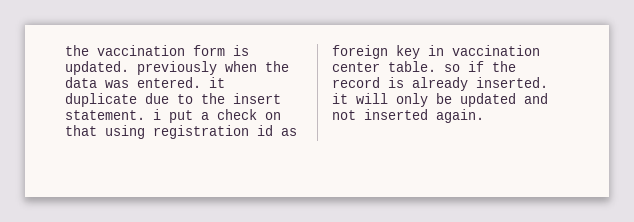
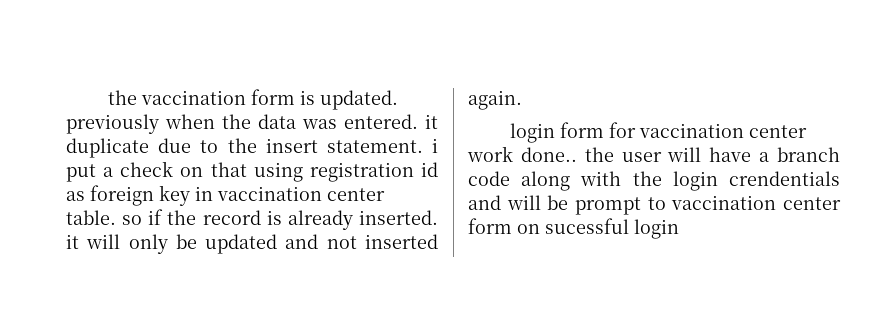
+ login form for vaccination center work done.. the user will have a branch code along with the login crendentials and will be prompt to vaccination center form on sucessful login

